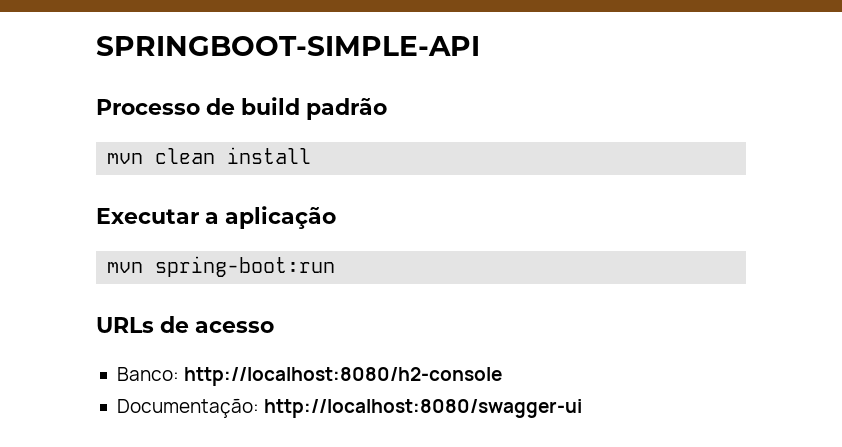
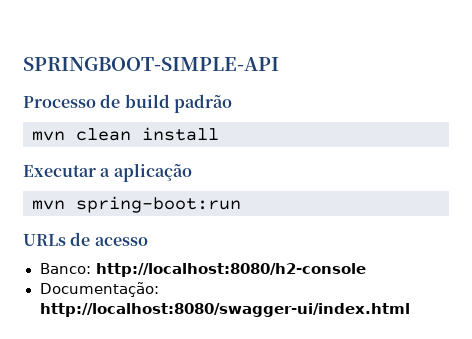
- Documentação: http://localhost:8080/swagger-ui
+ Documentação: http://localhost:8080/swagger-ui/index.html

